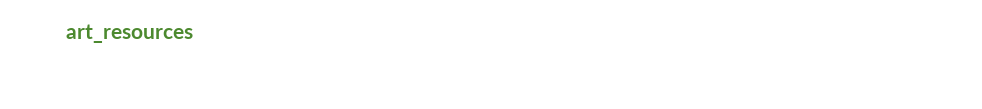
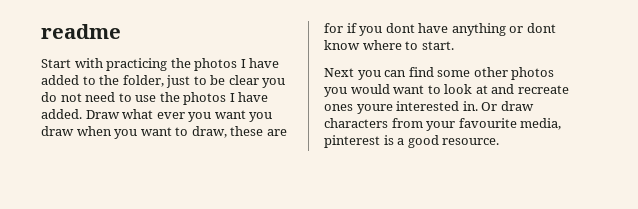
- art_resources
+ readme
+ Start with practicing the photos I have added to the folder, just to be clear you do not need to use the photos I have added. Draw what ever you want you draw when you want to draw, these are for if you dont have anything or dont know where to start.
+ Next you can find some other photos you would want to look at and recreate ones youre interested in. Or draw characters from your favourite media, pinterest is a good resource.

